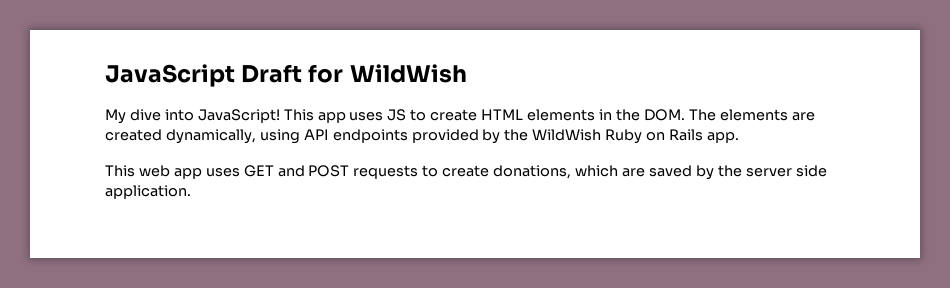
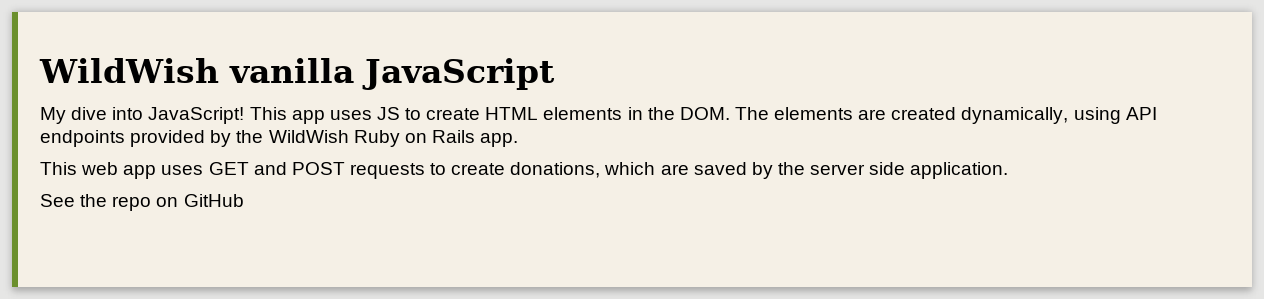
- JavaScript Draft for WildWish
+ WildWish vanilla JavaScript
+ See the repo on GitHub

